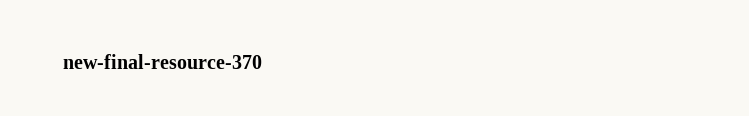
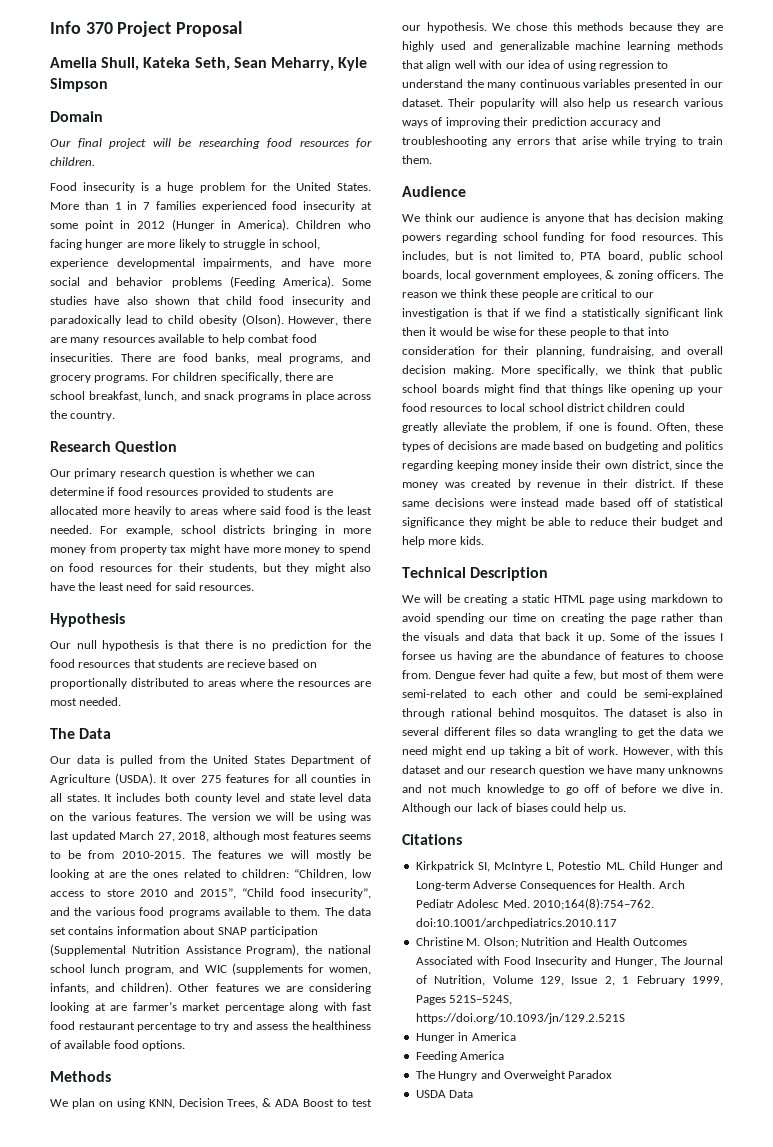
- new-final-resource-370
+ Info 370 Project Proposal
+ Amelia Shull, Kateka Seth, Sean Meharry, Kyle Simpson
+ Domain
+ Our final project will be researching food resources for children.
+ Food insecurity is a huge problem for the United States. More than 1 in 7 families experienced food insecurity at some point in 2012 (Hunger in America). Children who facing hunger are more likely to struggle in school, experience developmental impairments, and have more social and behavior problems (Feeding America). Some studies have also shown that child food insecurity and paradoxically lead to child obesity (Olson). However, there are many resources available to help combat food insecurities. There are food banks, meal programs, and grocery programs. For children specifically, there are school breakfast, lunch, and snack programs in place across the country.
+ Research Question
+ Our primary research question is whether we can determine if food resources provided to students are allocated more heavily to areas where said food is the least needed. For example, school districts bringing in more money from property tax might have more money to spend on food resources for their students, but they might also have the least need for said resources.
+ Hypothesis
+ Our null hypothesis is that there is no prediction for the food resources that students are recieve based on proportionally distributed to areas where the resources are most needed.
+ The Data
+ Our data is pulled from the United States Department of Agriculture (USDA). It over 275 features for all counties in all states. It includes both county level and state level data on the various features. The version we will be using was last updated March 27, 2018, although most features seems to be from 2010-2015. The features we will mostly be looking at are the ones related to children: “Children, low access to store 2010 and 2015”, “Child food insecurity”, and the various food programs available to them. The data set contains information about SNAP participation (Supplemental Nutrition Assistance Program), the national school lunch program, and WIC (supplements for women, infants, and children). Other features we are considering looking at are farmer’s market percentage along with fast food restaurant percentage to try and assess the healthiness of available food options.
+ Methods
+ We plan on using KNN, Decision Trees, & ADA Boost to test our hypothesis. We chose this methods because they are highly used and generalizable machine learning methods that align well with our idea of using regression to understand the many continuous variables presented in our dataset. Their popularity will also help us research various ways of improving their prediction accuracy and troubleshooting any errors that arise while trying to train them.
+ Audience
+ We think our audience is anyone that has decision making powers regarding school funding for food resources. This includes, but is not limited to, PTA board, public school boards, local government employees, & zoning officers. The reason we think these people are critical to our investigation is that if we find a statistically significant link then it would be wise for these people to that into consideration for their planning, fundraising, and overall decision making. More specifically, we think that public school boards might find that things like opening up your food resources to local school district children could greatly alleviate the problem, if one is found. Often, these types of decisions are made based on budgeting and politics regarding keeping money inside their own district, since the money was created by revenue in their district. If these same decisions were instead made based off of statistical significance they might be able to reduce their budget and help more kids.
+ Technical Description
+ We will be creating a static HTML page using markdown to avoid spending our time on creating the page rather than the visuals and data that back it up. Some of the issues I forsee us having are the abundance of features to choose from. Dengue fever had quite a few, but most of them were semi-related to each other and could be semi-explained through rational behind mosquitos. The dataset is also in several different files so data wrangling to get the data we need might end up taking a bit of work. However, with this dataset and our research question we have many unknowns and not much knowledge to go off of before we dive in. Although our lack of biases could help us.
+ Citations
+ Kirkpatrick SI, McIntyre L, Potestio ML. Child Hunger and Long-term Adverse Consequences for Health. Arch Pediatr Adolesc Med. 2010;164(8):754–762. doi:10.1001/archpediatrics.2010.117
+ Christine M. Olson; Nutrition and Health Outcomes Associated with Food Insecurity and Hunger, The Journal of Nutrition, Volume 129, Issue 2, 1 February 1999, Pages 521S–524S, https://doi.org/10.1093/jn/129.2.521S
+ Hunger in America
+ Feeding America
+ The Hungry and Overweight Paradox
+ USDA Data

